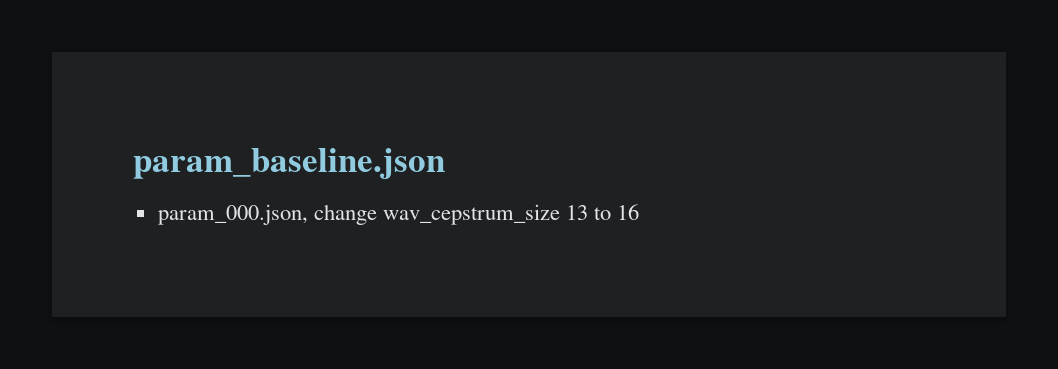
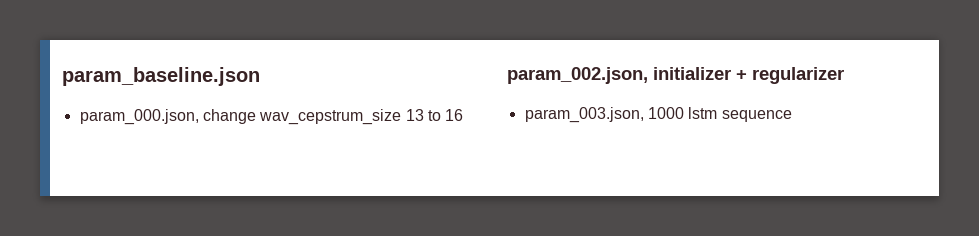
+ param_002.json, initializer + regularizer
+ param_003.json, 1000 lstm sequence

